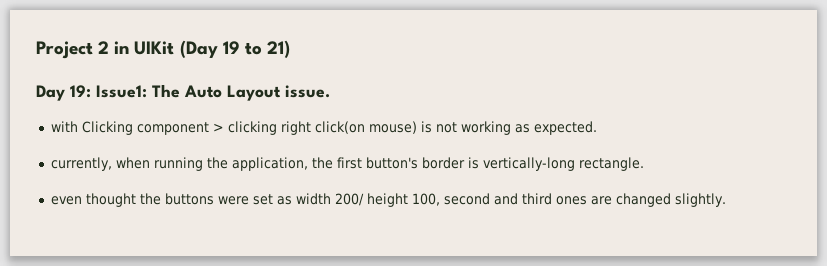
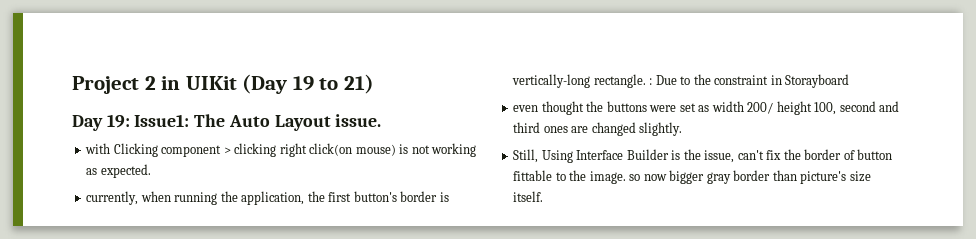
- currently, when running the application, the first button's border is vertically-long rectangle.
+ currently, when running the application, the first button's border is vertically-long rectangle. : Due to the constraint in Storayboard
+ Still, Using Interface Builder is the issue, can't fix the border of button fittable to the image. so now bigger gray border than picture's size itself.

